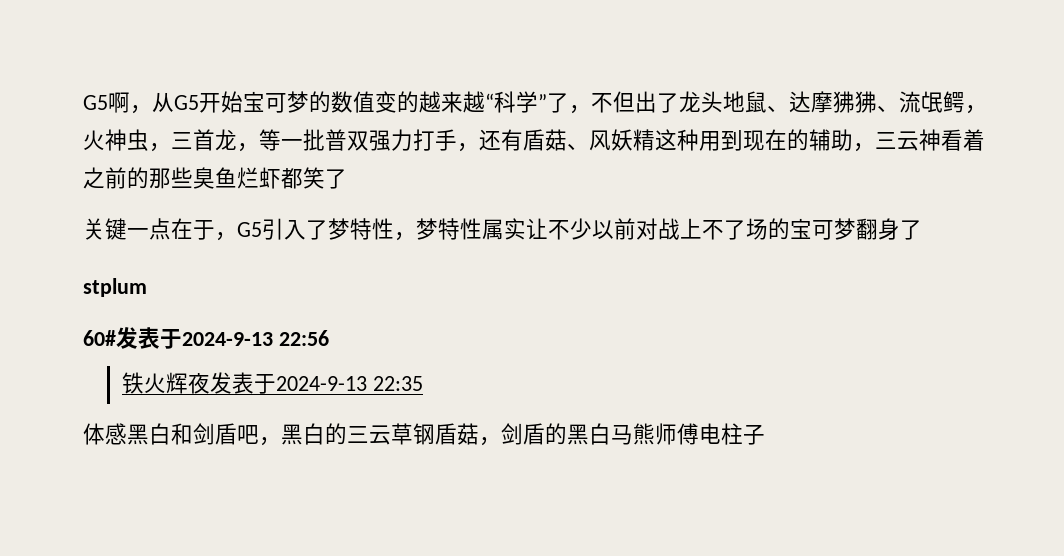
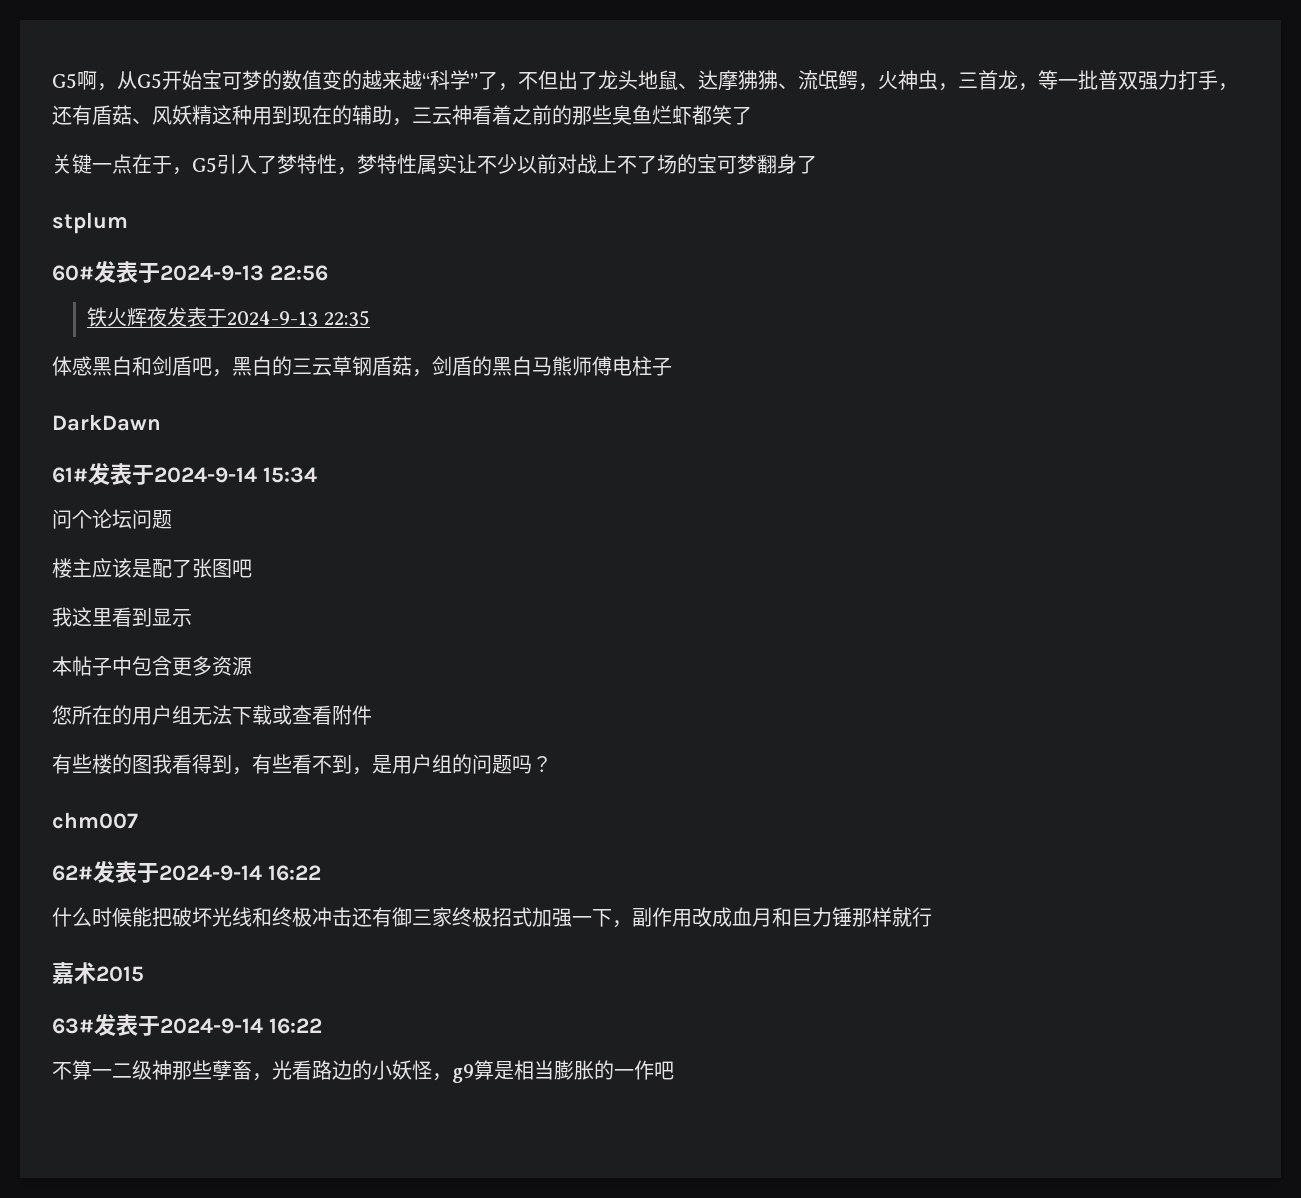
+ DarkDawn
+ 61#发表于2024-9-14 15:34
+ 问个论坛问题
+ 楼主应该是配了张图吧
+ 我这里看到显示
+ 本帖子中包含更多资源
+ 您所在的用户组无法下载或查看附件
+ 有些楼的图我看得到，有些看不到，是用户组的问题吗？
+ chm007
+ 62#发表于2024-9-14 16:22
+ 什么时候能把破坏光线和终极冲击还有御三家终极招式加强一下，副作用改成血月和巨力锤那样就行
+ 嘉术2015
+ 63#发表于2024-9-14 16:22
+ 不算一二级神那些孽畜，光看路边的小妖怪，g9算是相当膨胀的一作吧

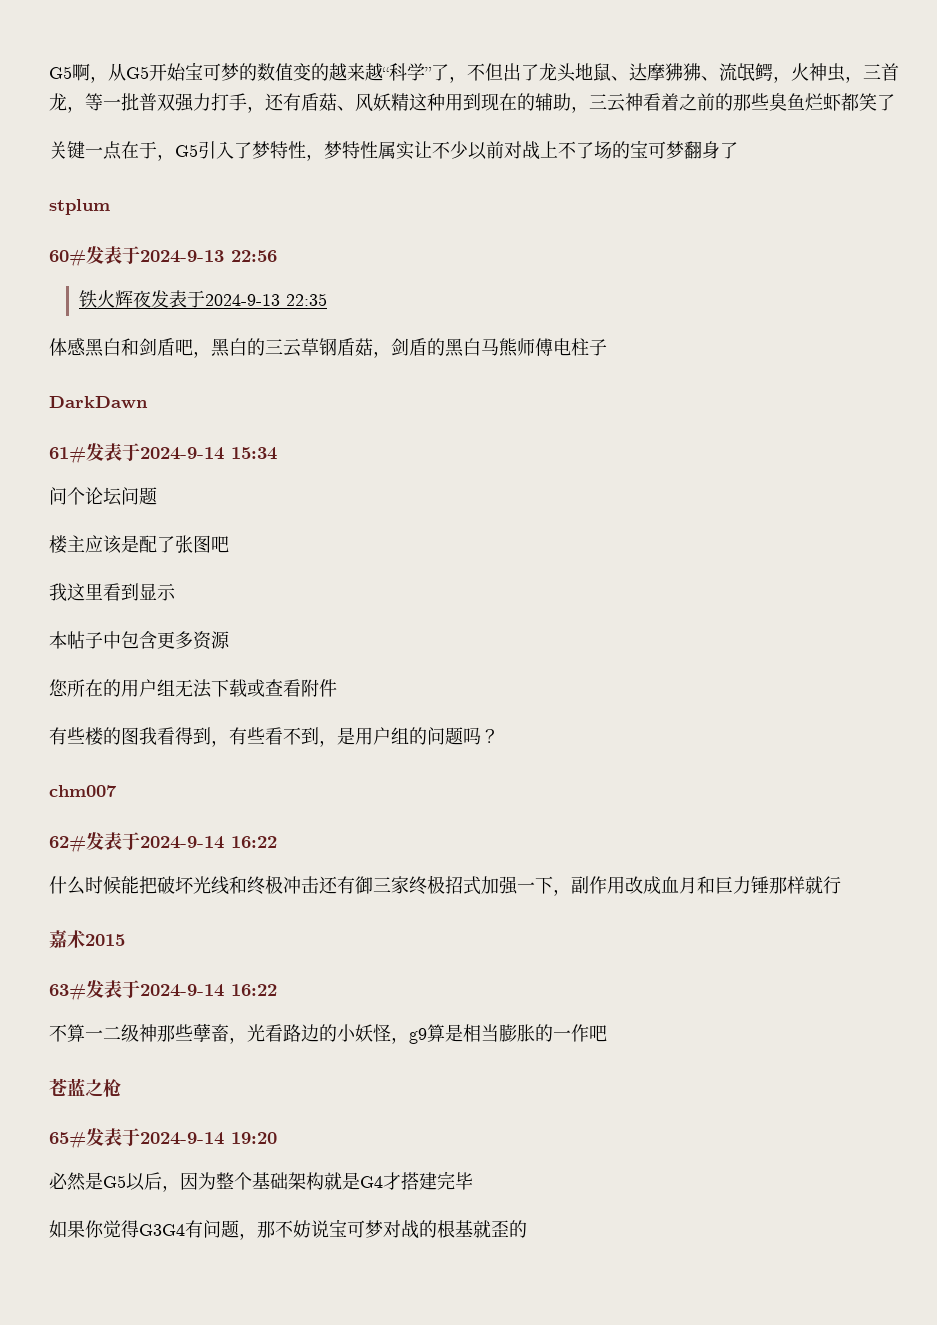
+ 苍蓝之枪
+ 65#发表于2024-9-14 19:20
+ 必然是G5以后，因为整个基础架构就是G4才搭建完毕
+ 如果你觉得G3G4有问题，那不妨说宝可梦对战的根基就歪的

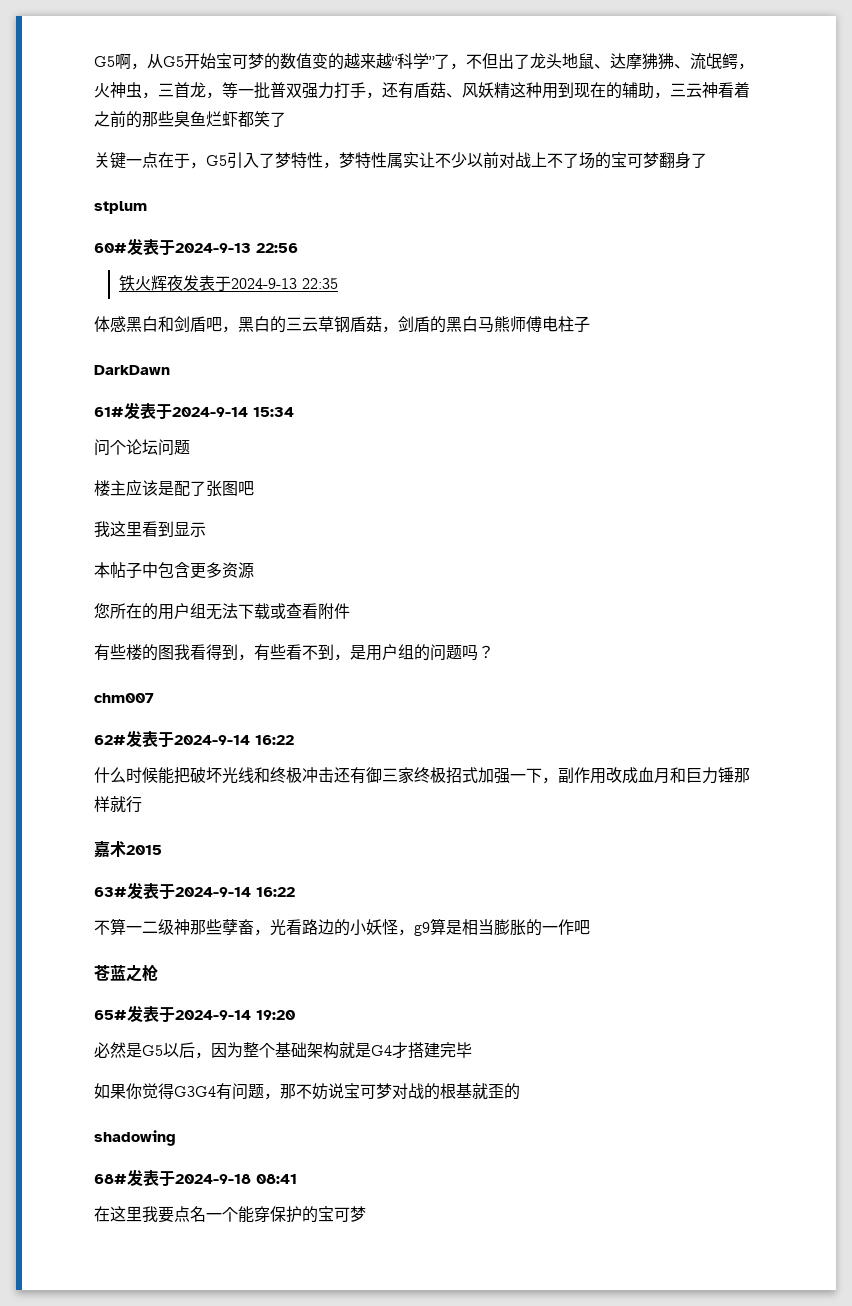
+ shadowing
+ 68#发表于2024-9-18 08:41
+ 在这里我要点名一个能穿保护的宝可梦

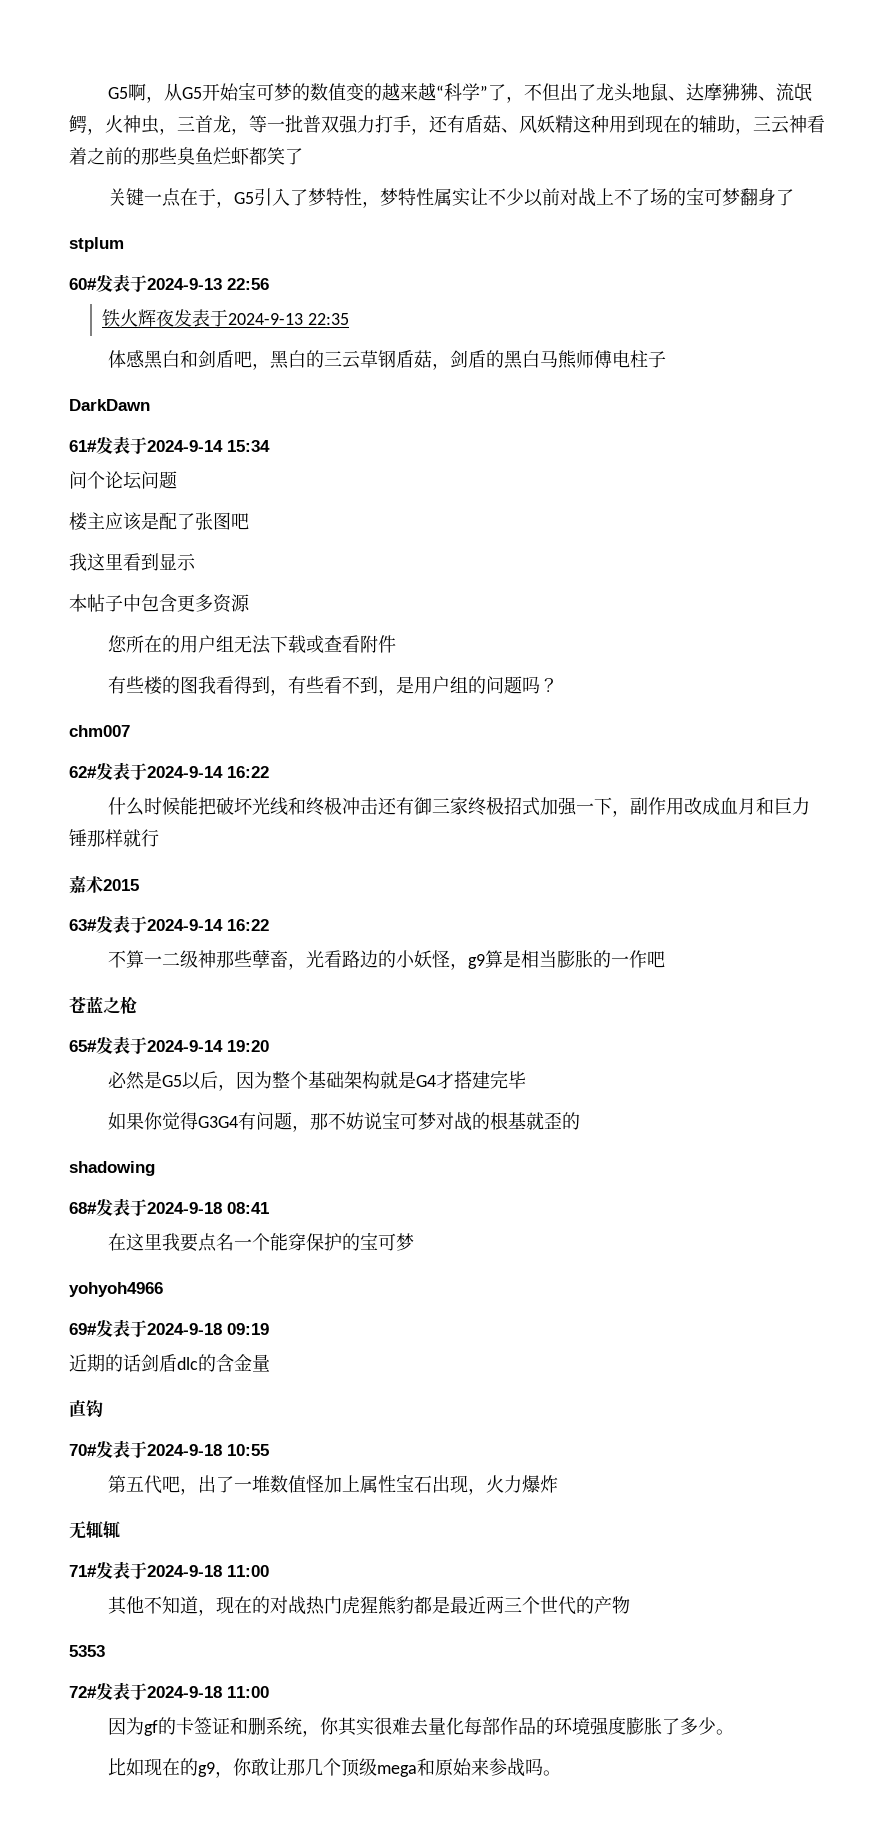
+ yohyoh4966
+ 69#发表于2024-9-18 09:19
+ 近期的话剑盾dlc的含金量
+ 直钩
+ 70#发表于2024-9-18 10:55
+ 第五代吧，出了一堆数值怪加上属性宝石出现，火力爆炸
+ 无辄辄
+ 71#发表于2024-9-18 11:00
+ 其他不知道，现在的对战热门虎猩熊豹都是最近两三个世代的产物
+ 5353
+ 72#发表于2024-9-18 11:00
+ 因为gf的卡签证和删系统，你其实很难去量化每部作品的环境强度膨胀了多少。
+ 比如现在的g9，你敢让那几个顶级mega和原始来参战吗。

